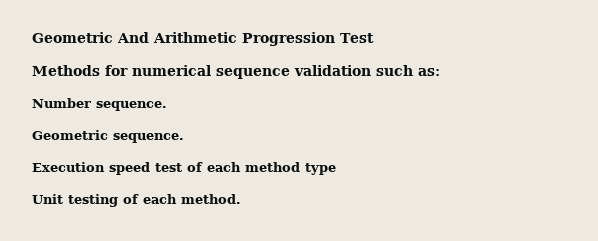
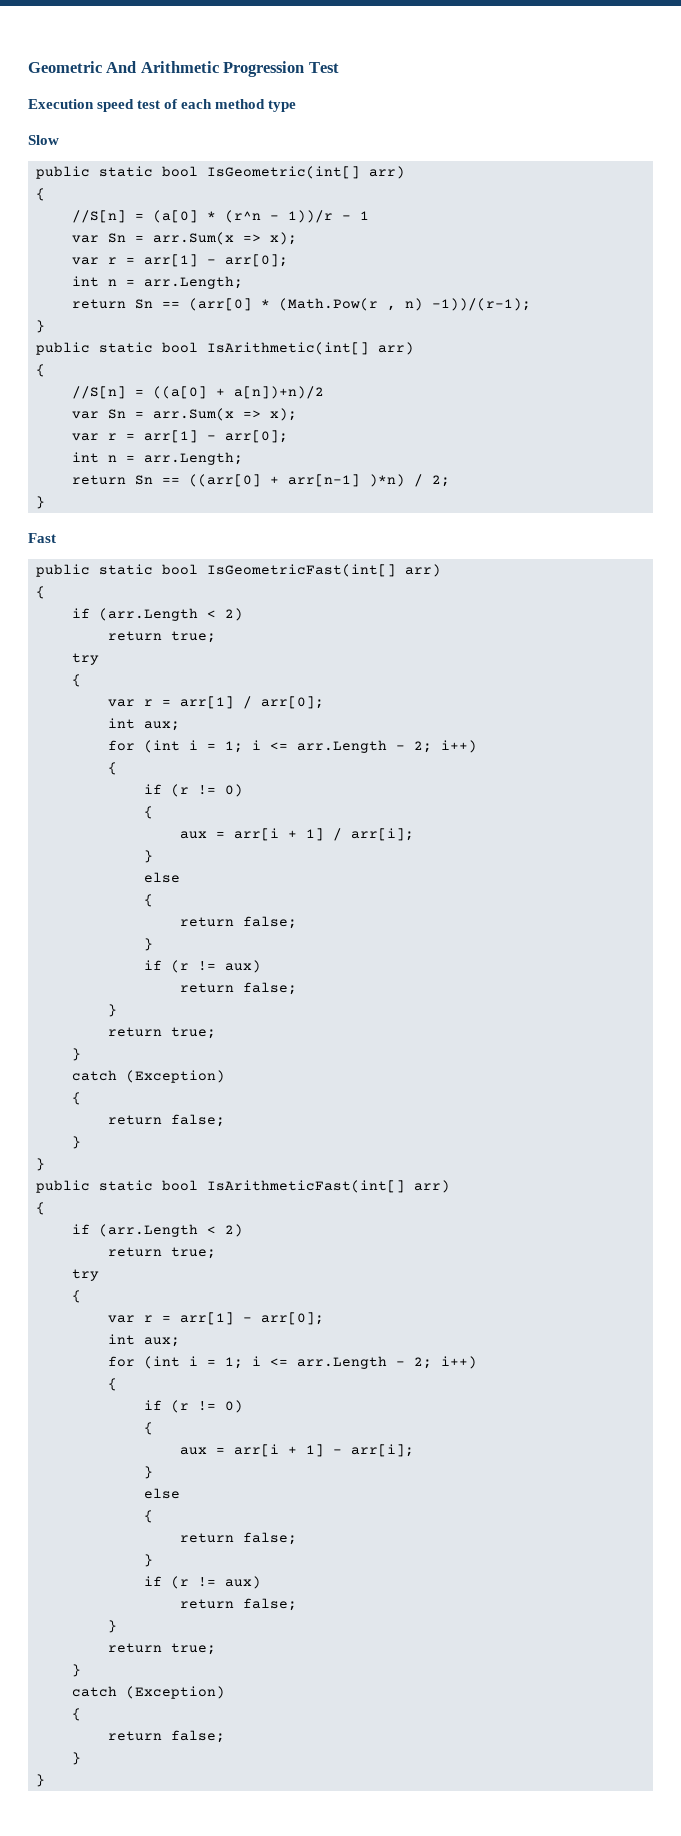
- Methods for numerical sequence validation such as:
- Number sequence.
- Geometric sequence.
- Unit testing of each method.
+ Slow
+ public static bool IsGeometric(int[] arr)
+ {
+ //S[n] = (a[0] * (r^n - 1))/r - 1
+ var Sn = arr.Sum(x => x);
+ var r = arr[1] - arr[0];
+ int n = arr.Length;
+ return Sn == (arr[0] * (Math.Pow(r , n) -1))/(r-1);
+ }
+ public static bool IsArithmetic(int[] arr)
+ {
+ //S[n] = ((a[0] + a[n])+n)/2
+ var Sn = arr.Sum(x => x);
+ var r = arr[1] - arr[0];
+ int n = arr.Length;
+ return Sn == ((arr[0] + arr[n-1] )*n) / 2;
+ }
+ Fast
+ public static bool IsGeometricFast(int[] arr)
+ {
+ if (arr.Length < 2)
+ return true;
+ try
+ {
+ var r = arr[1] / arr[0];
+ int aux;
+ for (int i = 1; i <= arr.Length - 2; i++)
+ {
+ if (r != 0)
+ {
+ aux = arr[i + 1] / arr[i];
+ }
+ else
+ {
+ return false;
+ }
+ if (r != aux)
+ return false;
+ }
+ return true;
+ }
+ catch (Exception)
+ {
+ return false;
+ }
+ }
+ public static bool IsArithmeticFast(int[] arr)
+ {
+ if (arr.Length < 2)
+ return true;
+ try
+ {
+ var r = arr[1] - arr[0];
+ int aux;
+ for (int i = 1; i <= arr.Length - 2; i++)
+ {
+ if (r != 0)
+ {
+ aux = arr[i + 1] - arr[i];
+ }
+ else
+ {
+ return false;
+ }
+ if (r != aux)
+ return false;
+ }
+ return true;
+ }
+ catch (Exception)
+ {
+ return false;
+ }
+ }

